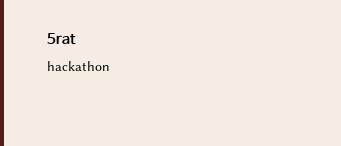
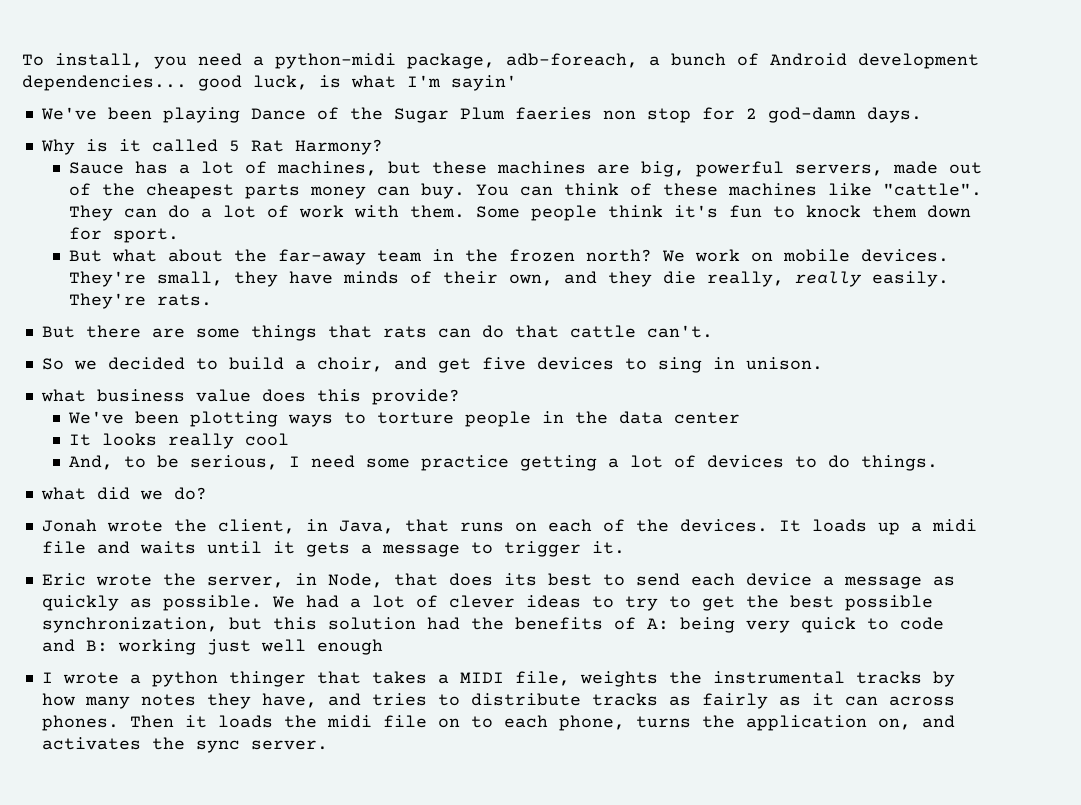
- 5rat
- hackathon
+ To install, you need a python-midi package, adb-foreach, a bunch of Android development dependencies... good luck, is what I'm sayin'
+ We've been playing Dance of the Sugar Plum faeries non stop for 2 god-damn days.
+ Why is it called 5 Rat Harmony?
+ Sauce has a lot of machines, but these machines are big, powerful servers, made out of the cheapest parts money can buy. You can think of these machines like "cattle". They can do a lot of work with them. Some people think it's fun to knock them down for sport.
+ But what about the far-away team in the frozen north? We work on mobile devices. They're small, they have minds of their own, and they die really, really easily. They're rats.
+ But there are some things that rats can do that cattle can't.
+ So we decided to build a choir, and get five devices to sing in unison.
+ what business value does this provide?
+ We've been plotting ways to torture people in the data center
+ It looks really cool
+ And, to be serious, I need some practice getting a lot of devices to do things.
+ what did we do?
+ Jonah wrote the client, in Java, that runs on each of the devices. It loads up a midi file and waits until it gets a message to trigger it.
+ Eric wrote the server, in Node, that does its best to send each device a message as quickly as possible. We had a lot of clever ideas to try to get the best possible synchronization, but this solution had the benefits of A: being very quick to code and B: working just well enough
+ I wrote a python thinger that takes a MIDI file, weights the instrumental tracks by how many notes they have, and tries to distribute tracks as fairly as it can across phones. Then it loads the midi file on to each phone, turns the application on, and activates the sync server.

